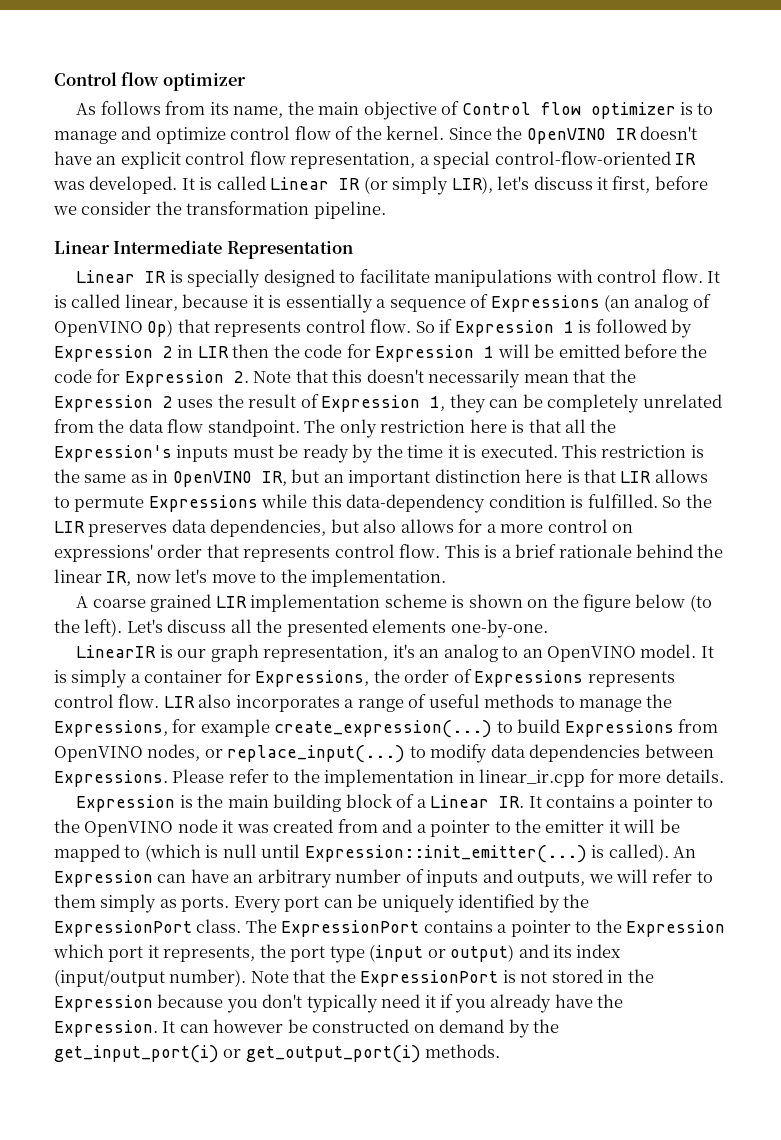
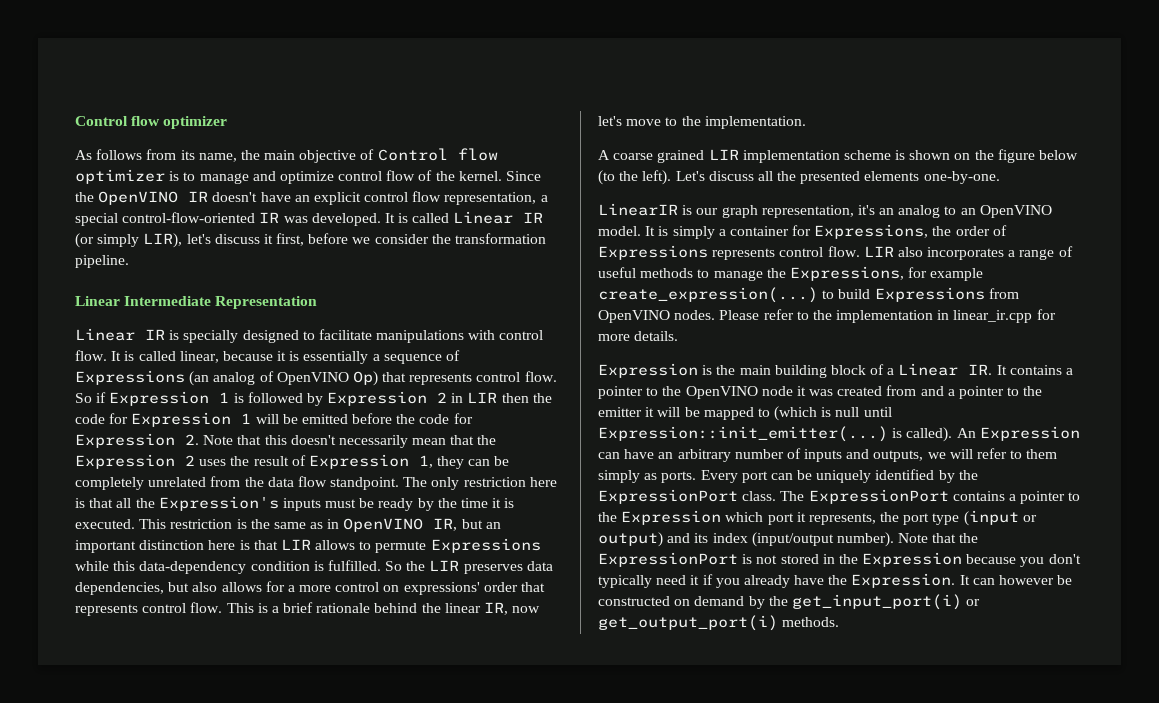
- LIR also incorporates a range of useful methods to manage the Expressions, for example create_expression(...) to build Expressions from OpenVINO nodes, or replace_input(...) to modify data dependencies between Expressions.
+ LIR also incorporates a range of useful methods to manage the Expressions, for example create_expression(...) to build Expressions from OpenVINO nodes.

